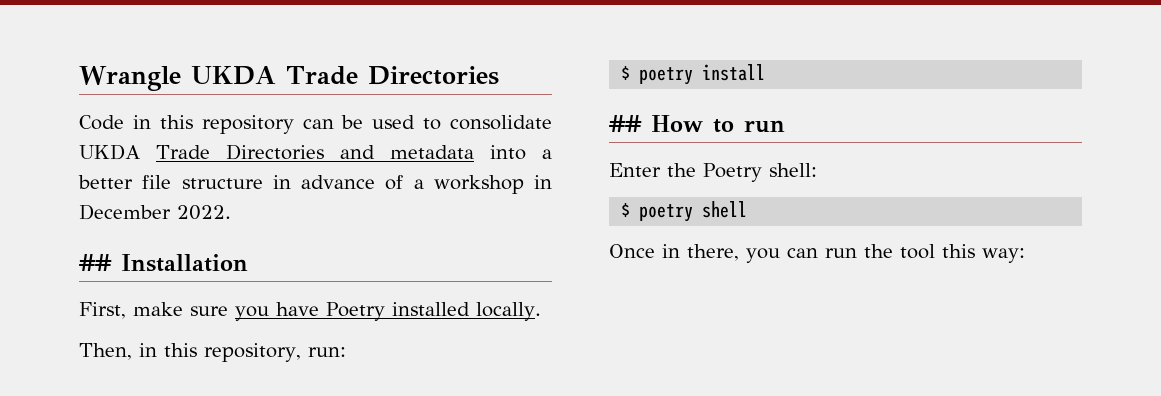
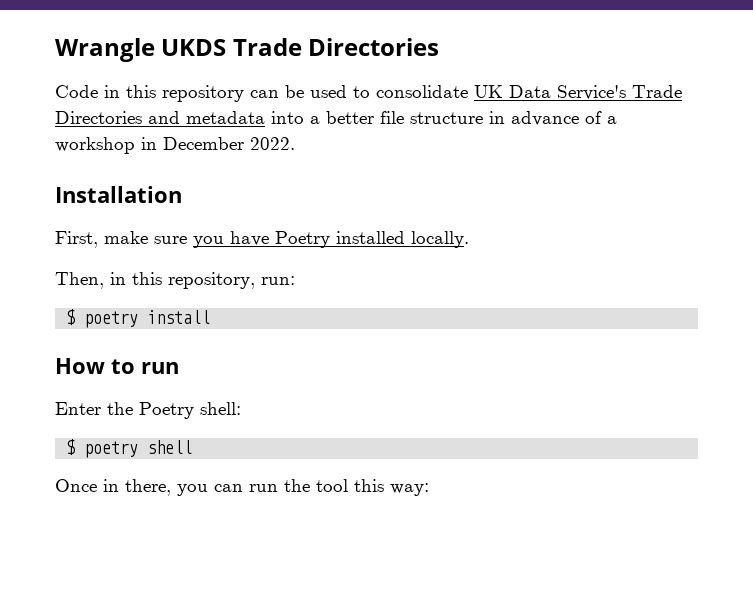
- Wrangle UKDA Trade Directories
+ Wrangle UKDS Trade Directories
- Code in this repository can be used to consolidate UKDA Trade Directories and metadata into a better file structure in advance of a workshop in December 2022.
+ Code in this repository can be used to consolidate UK Data Service's Trade Directories and metadata into a better file structure in advance of a workshop in December 2022.
- ## Installation
+ Installation
- ## How to run
+ How to run

